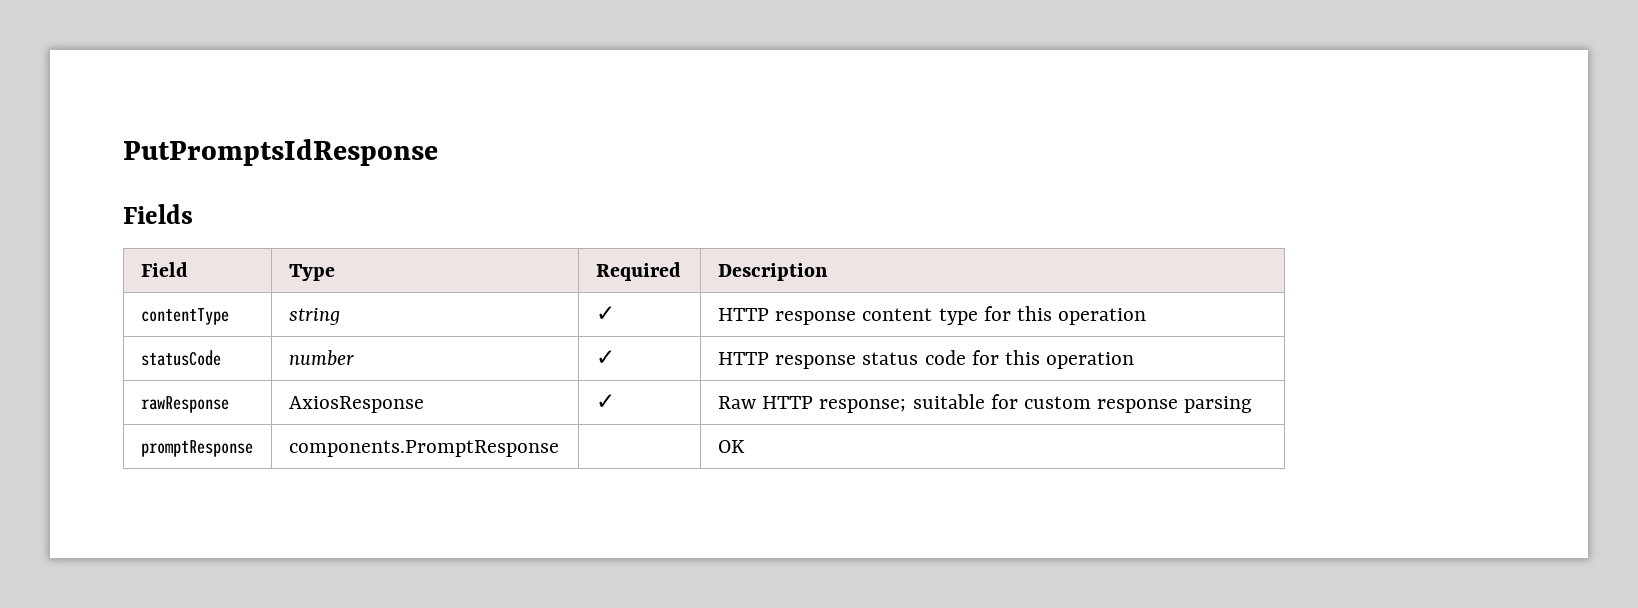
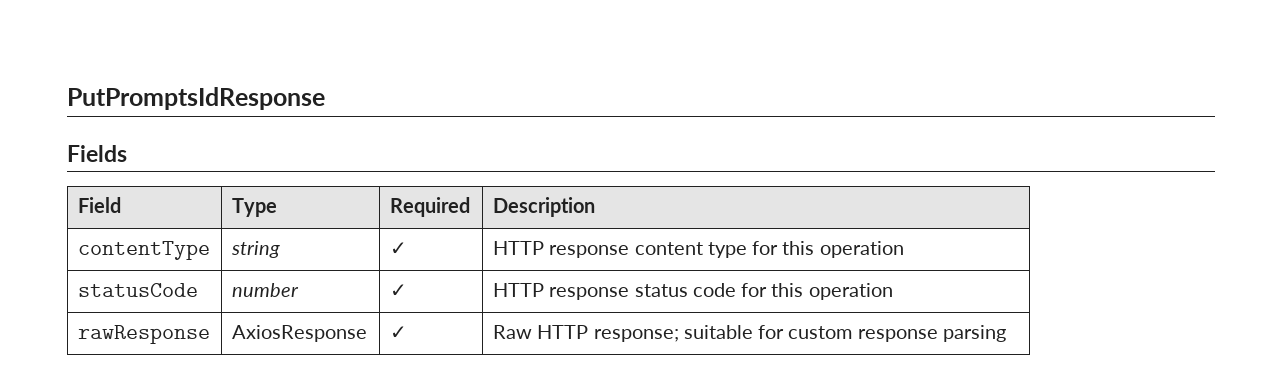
- promptResponse | components.PromptResponse | | OK

